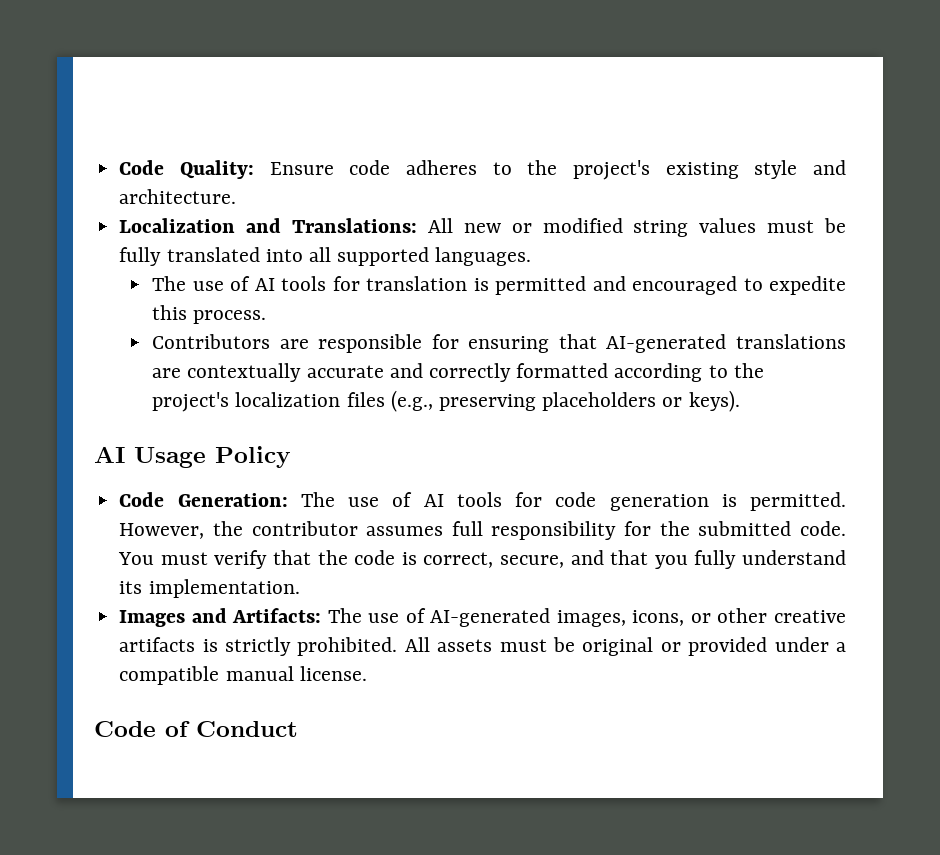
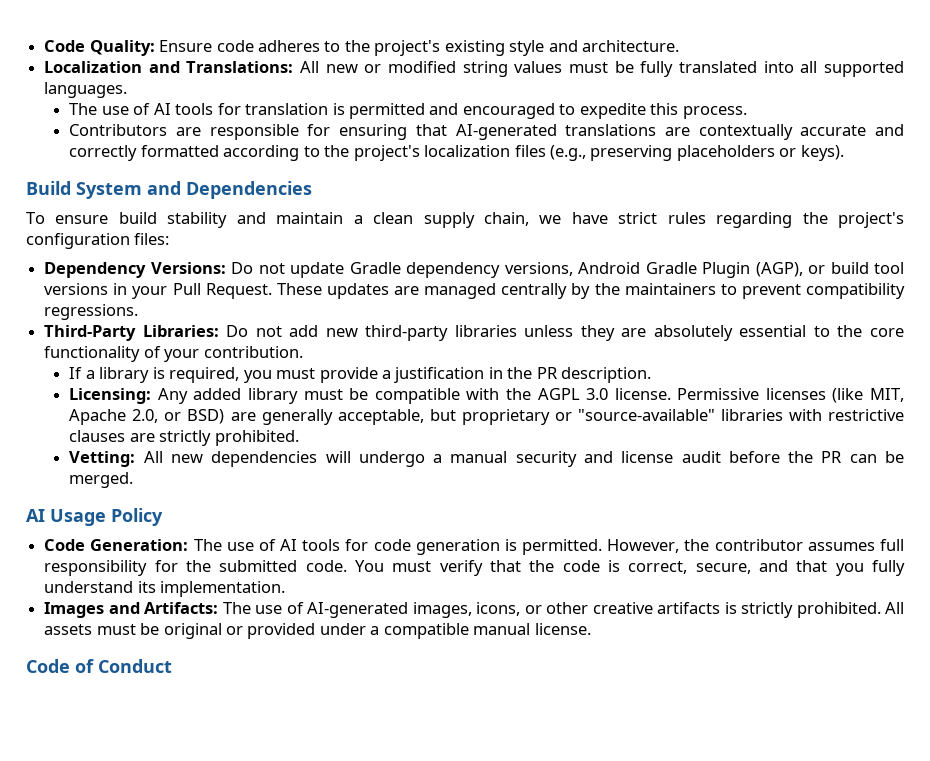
+ Build System and Dependencies
+ To ensure build stability and maintain a clean supply chain, we have strict rules regarding the project's configuration files:
+ Dependency Versions: Do not update Gradle dependency versions, Android Gradle Plugin (AGP), or build tool versions in your Pull Request. These updates are managed centrally by the maintainers to prevent compatibility regressions.
+ Third-Party Libraries: Do not add new third-party libraries unless they are absolutely essential to the core functionality of your contribution.
+ If a library is required, you must provide a justification in the PR description.
+ Licensing: Any added library must be compatible with the AGPL 3.0 license. Permissive licenses (like MIT, Apache 2.0, or BSD) are generally acceptable, but proprietary or "source-available" libraries with restrictive clauses are strictly prohibited.
+ Vetting: All new dependencies will undergo a manual security and license audit before the PR can be merged.

